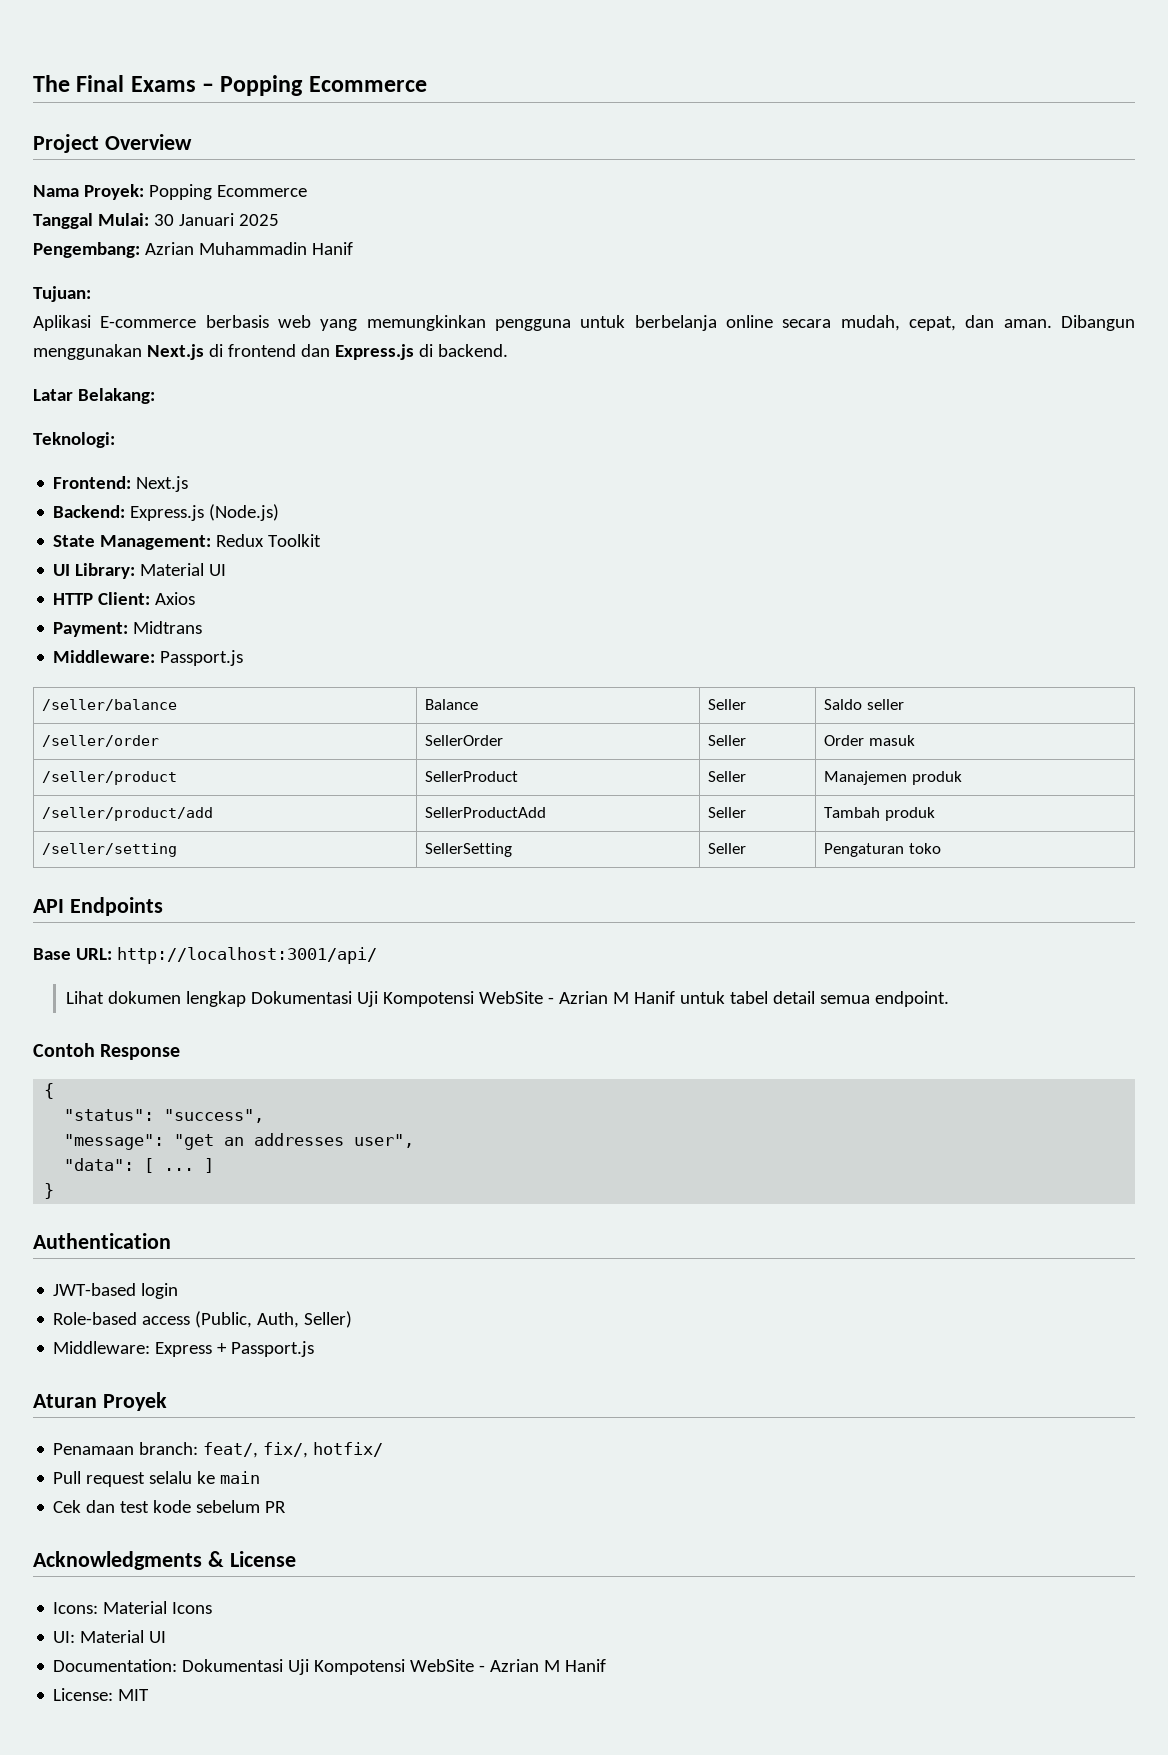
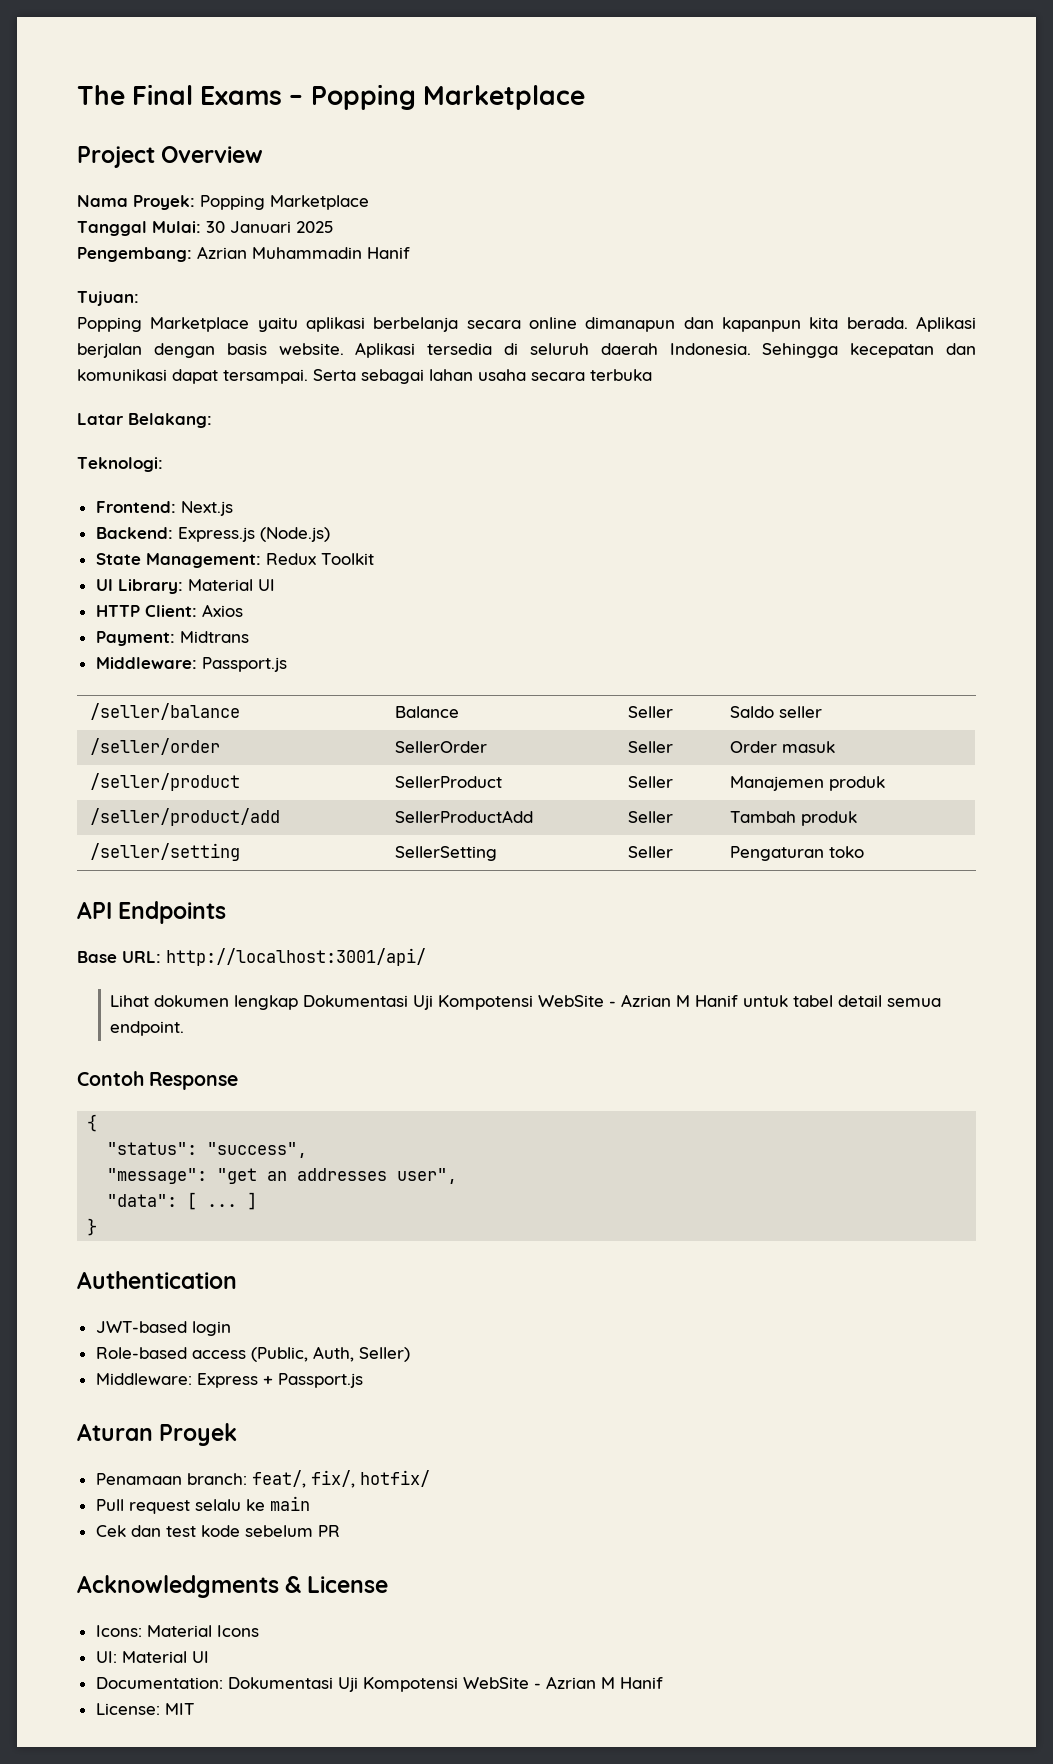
- The Final Exams – Popping Ecommerce
+ The Final Exams – Popping Marketplace
- Nama Proyek: Popping Ecommerce
+ Nama Proyek: Popping Marketplace
- Aplikasi E-commerce berbasis web yang memungkinkan pengguna untuk berbelanja online secara mudah, cepat, dan aman. Dibangun menggunakan Next.js di frontend dan Express.js di backend.
+ Popping Marketplace yaitu aplikasi berbelanja secara online dimanapun dan kapanpun kita berada. Aplikasi berjalan dengan basis website. Aplikasi tersedia di seluruh daerah Indonesia. Sehingga kecepatan dan komunikasi dapat tersampai. Serta sebagai lahan usaha secara terbuka

